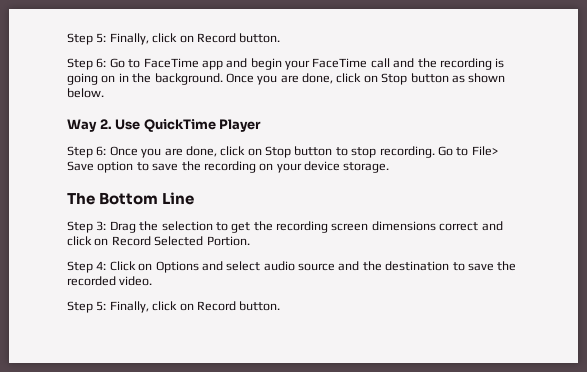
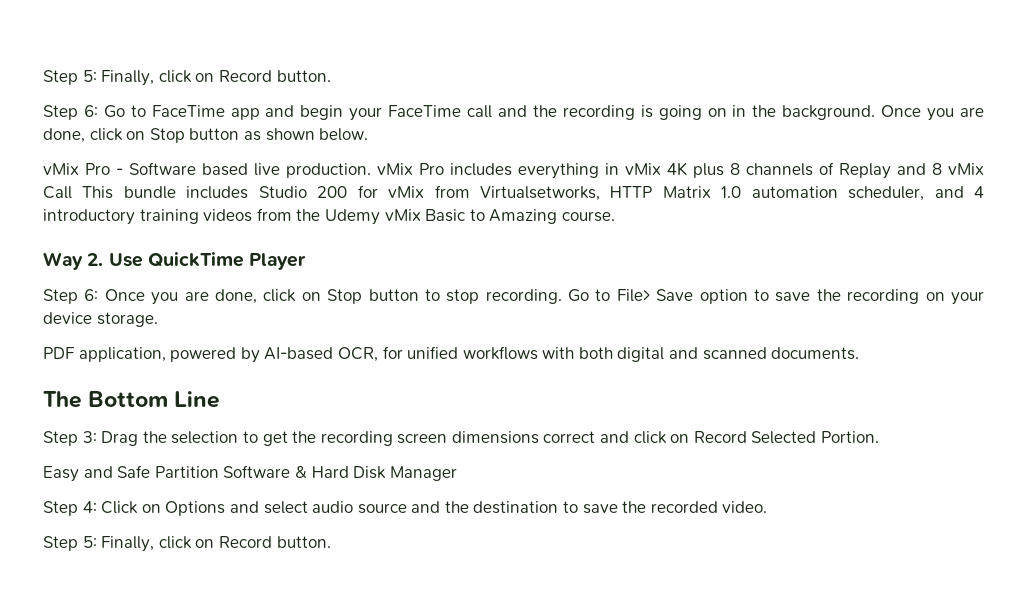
+ vMix Pro - Software based live production. vMix Pro includes everything in vMix 4K plus 8 channels of Replay and 8 vMix Call This bundle includes Studio 200 for vMix from Virtualsetworks, HTTP Matrix 1.0 automation scheduler, and 4 introductory training videos from the Udemy vMix Basic to Amazing course.
+ PDF application, powered by AI-based OCR, for unified workflows with both digital and scanned documents.
+ Easy and Safe Partition Software & Hard Disk Manager

